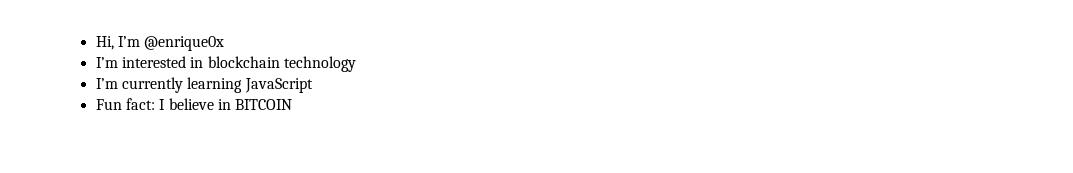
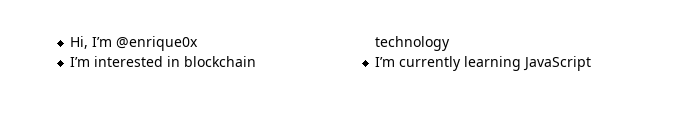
- Fun fact: I believe in BITCOIN

